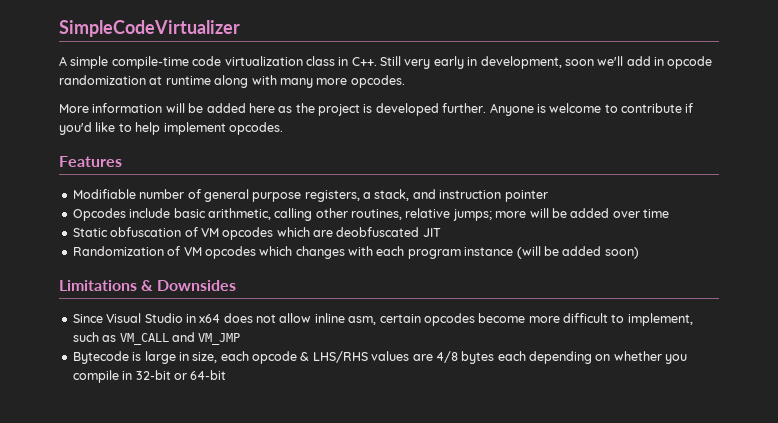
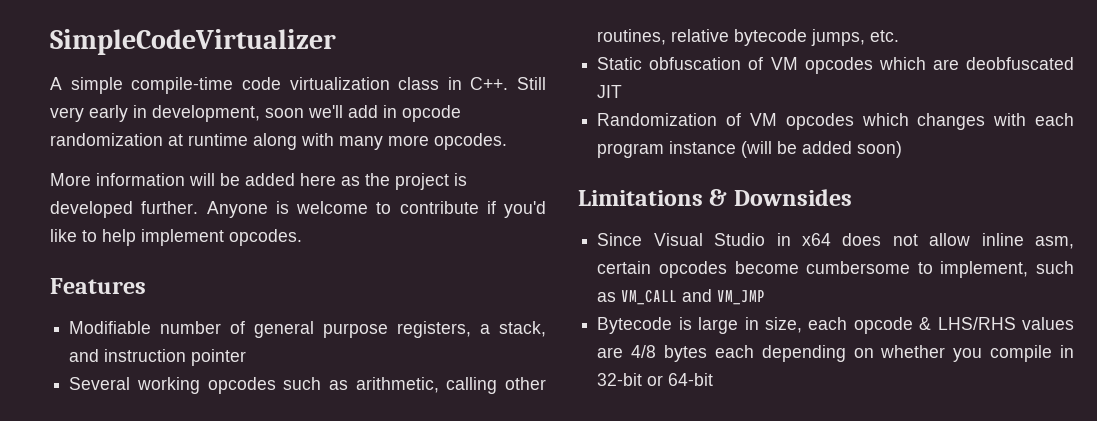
- Opcodes include basic arithmetic, calling other routines, relative jumps; more will be added over time
+ Several working opcodes such as arithmetic, calling other routines, relative bytecode jumps, etc.
- Since Visual Studio in x64 does not allow inline asm, certain opcodes become more difficult to implement, such as VM_CALL and VM_JMP
+ Since Visual Studio in x64 does not allow inline asm, certain opcodes become cumbersome to implement, such as VM_CALL and VM_JMP

